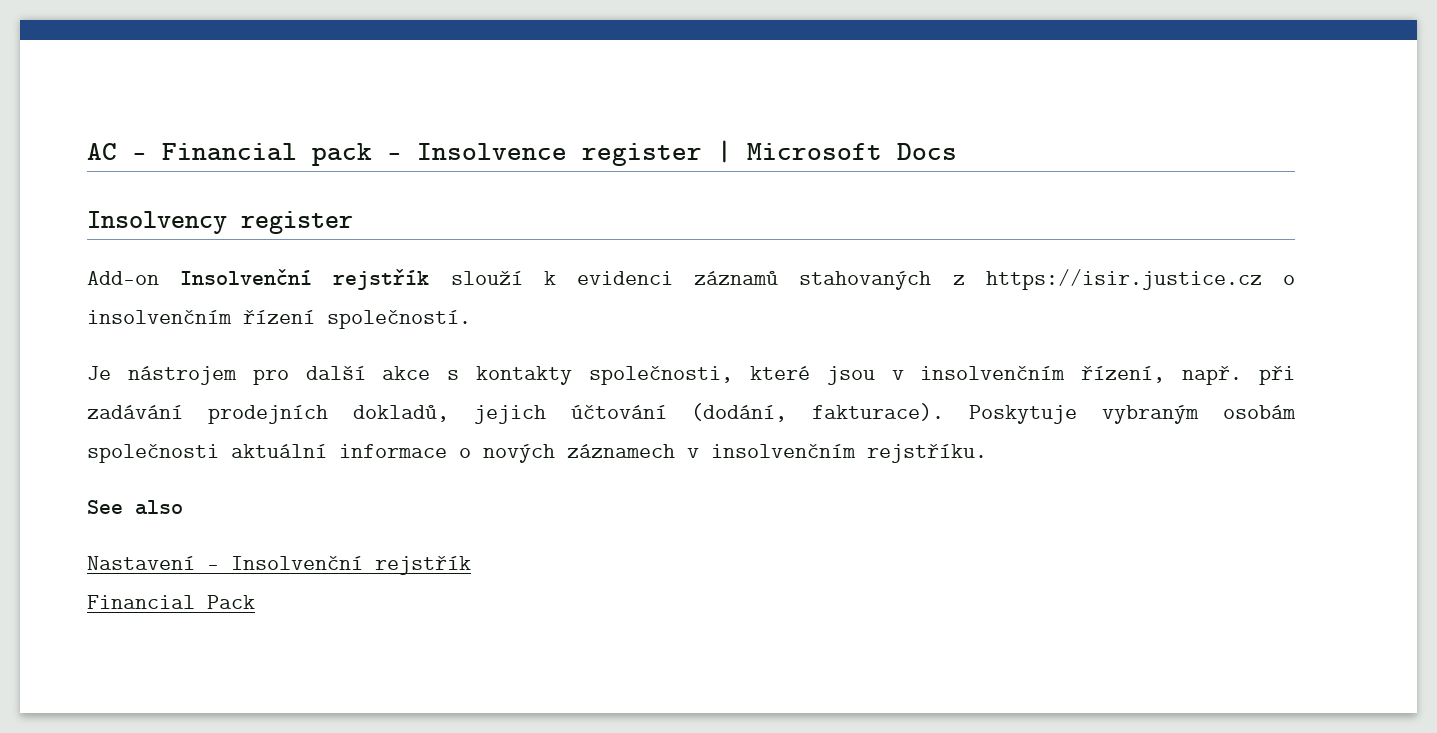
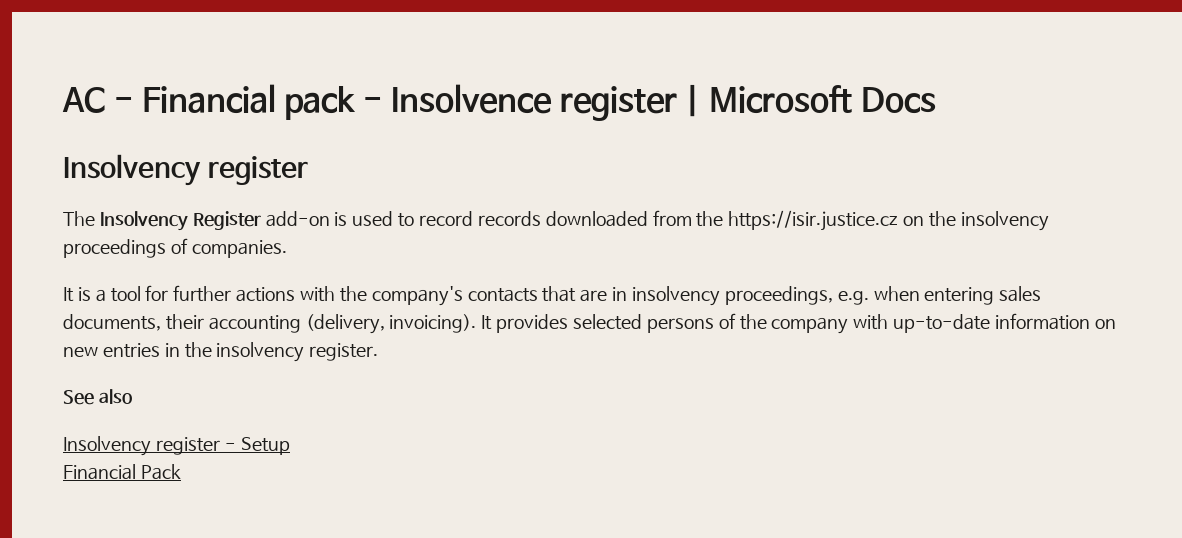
- Add-on Insolvenční rejstřík slouží k evidenci záznamů stahovaných z https://isir.justice.cz o insolvenčním řízení společností.
- Je nástrojem pro další akce s kontakty společnosti, které jsou v insolvenčním řízení, např. při zadávání prodejních dokladů, jejich účtování (dodání, fakturace). Poskytuje vybraným osobám společnosti aktuální informace o nových záznamech v insolvenčním rejstříku.
+ The Insolvency Register add-on is used to record records downloaded from the https://isir.justice.cz on the insolvency proceedings of companies.
+ It is a tool for further actions with the company's contacts that are in insolvency proceedings, e.g. when entering sales documents, their accounting (delivery, invoicing). It provides selected persons of the company with up-to-date information on new entries in the insolvency register.
  See also
- Nastavení - Insolvenční rejstřík
+ Insolvency register - Setup

